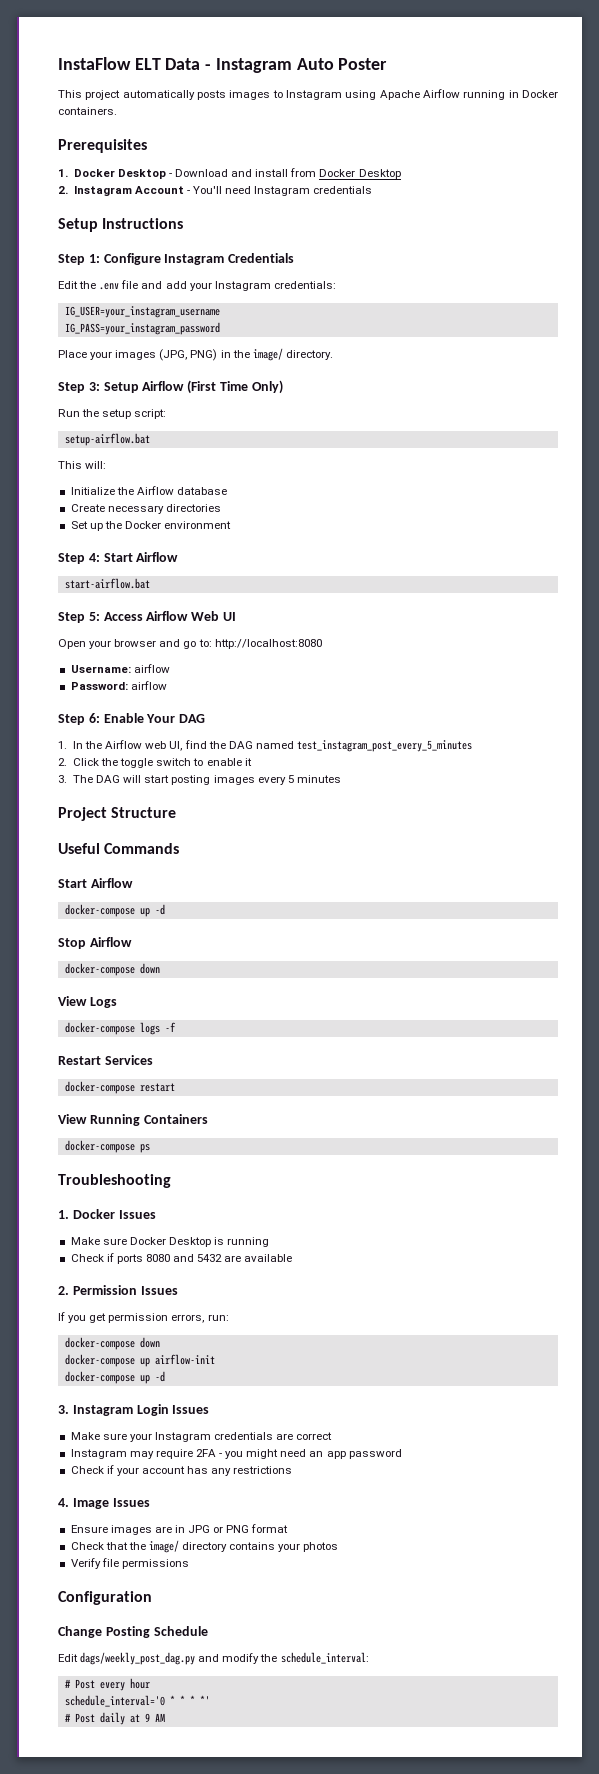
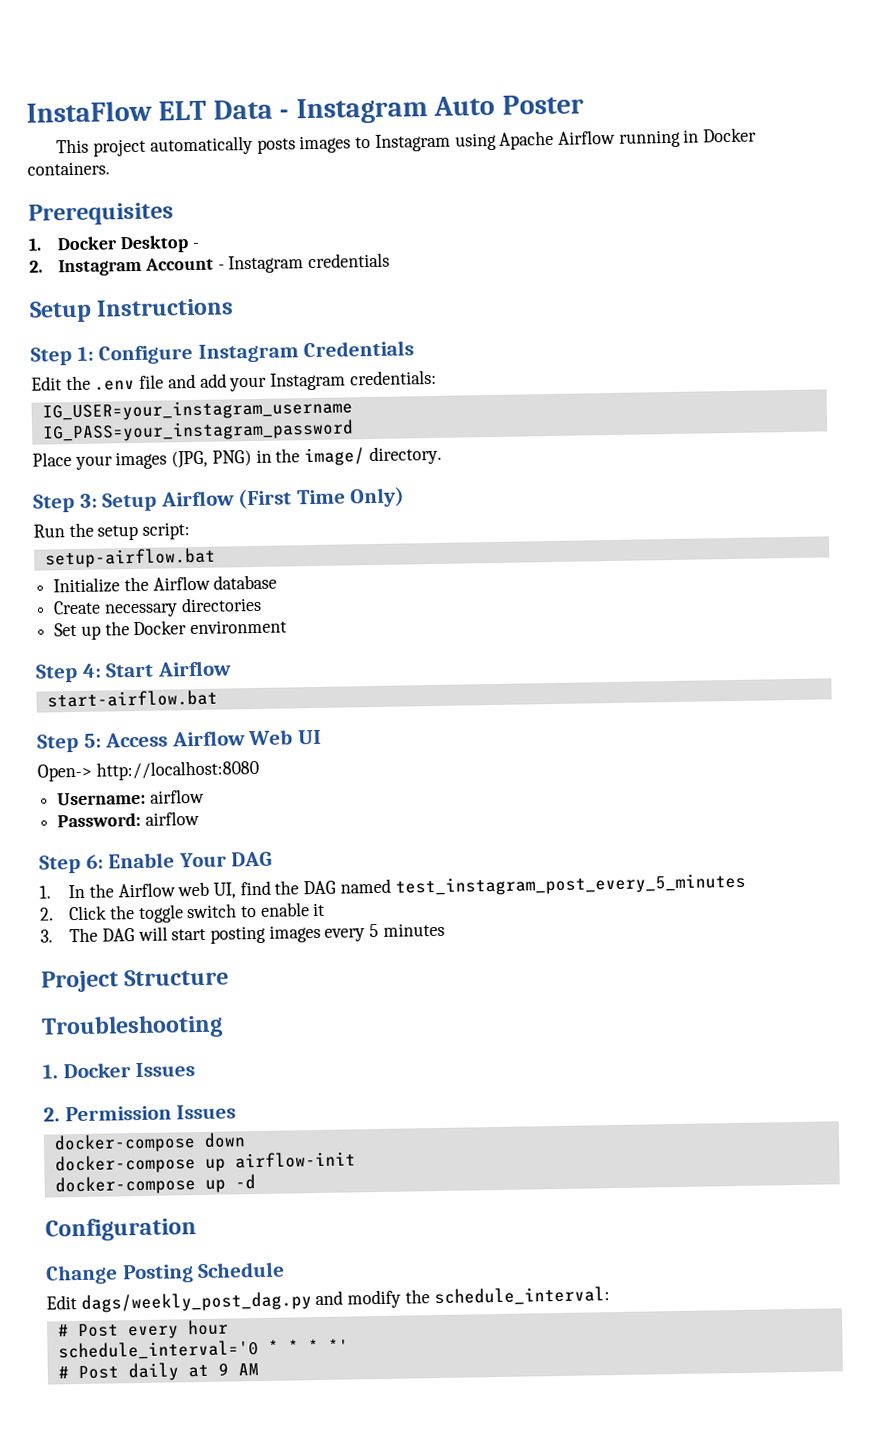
- 1. Docker Desktop - Download and install from Docker Desktop
+ 1. Docker Desktop -
- 2. Instagram Account - You'll need Instagram credentials
+ 2. Instagram Account - Instagram credentials
- This will:
- Open your browser and go to: http://localhost:8080
+ Open-> http://localhost:8080
- Useful Commands
- Start Airflow
- docker-compose up -d
- Stop Airflow
- docker-compose down
- View Logs
- docker-compose logs -f
- Restart Services
- docker-compose restart
- View Running Containers
- docker-compose ps
  Troubleshooting
  1. Docker Issues
- Make sure Docker Desktop is running
- Check if ports 8080 and 5432 are available
  2. Permission Issues
- If you get permission errors, run:
- 3. Instagram Login Issues
- Make sure your Instagram credentials are correct
- Instagram may require 2FA - you might need an app password
- Check if your account has any restrictions
- 4. Image Issues
- Ensure images are in JPG or PNG format
- Check that the image/ directory contains your photos
- Verify file permissions

